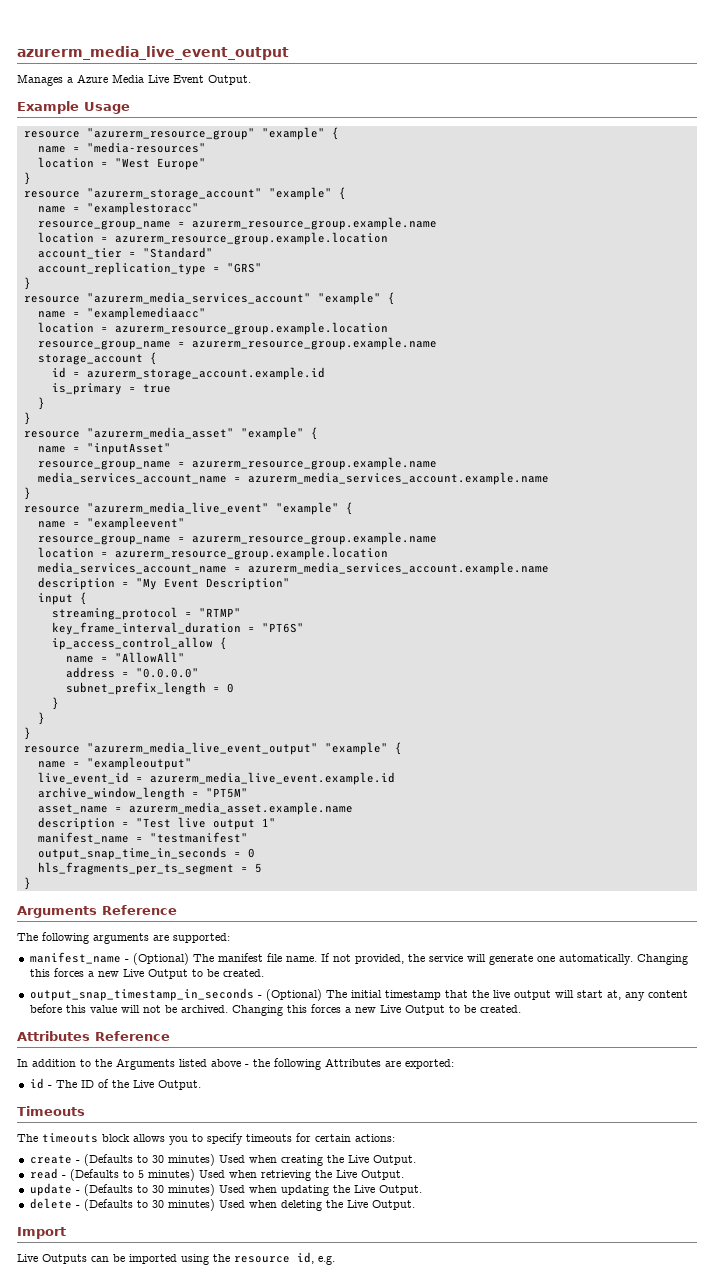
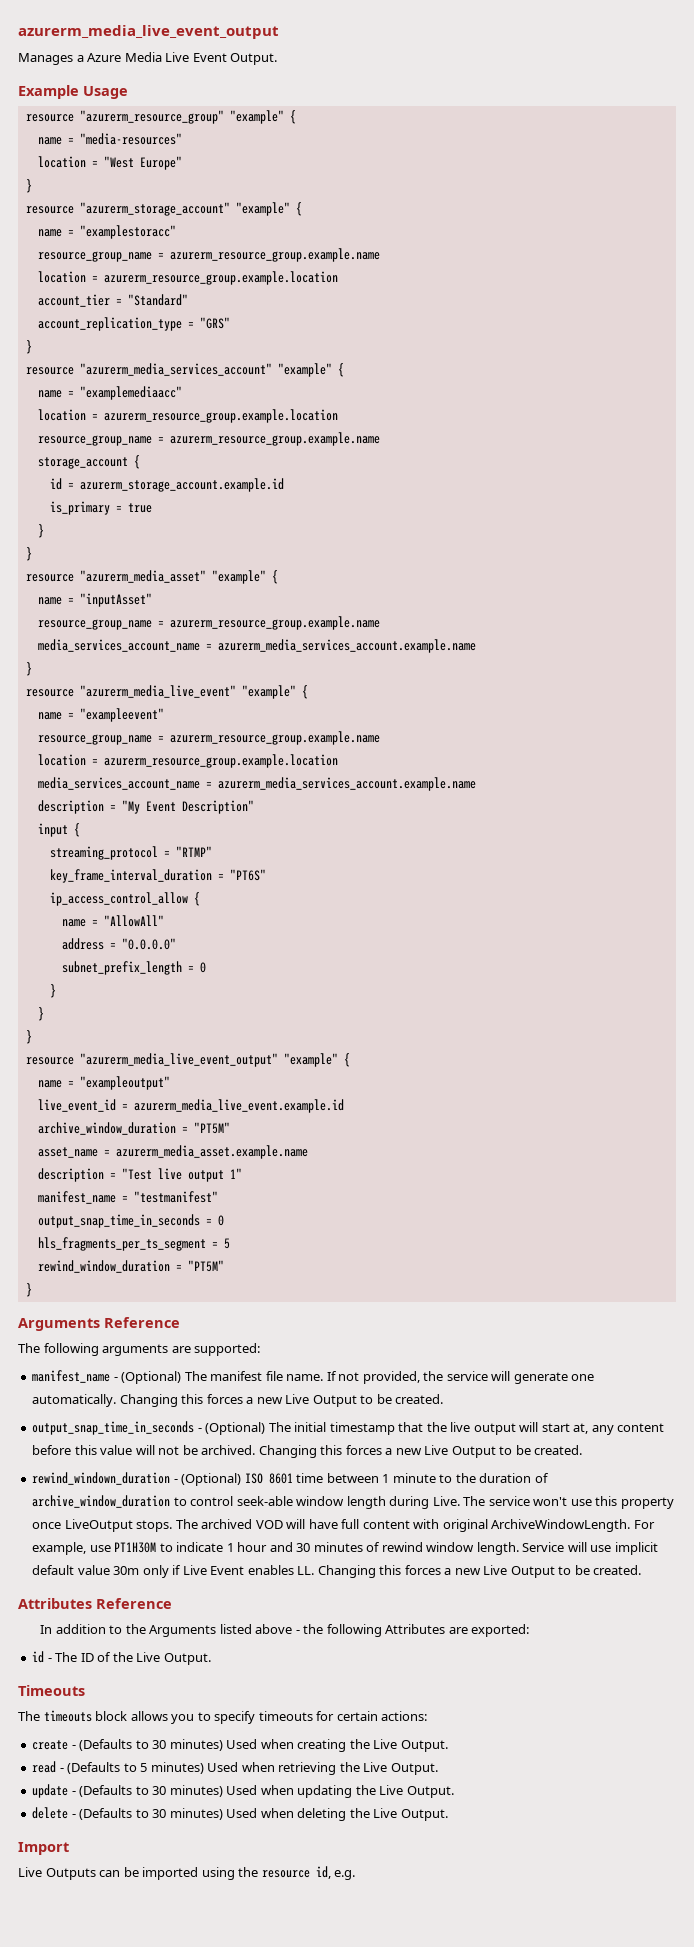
- archive_window_length = "PT5M"
+ archive_window_duration = "PT5M"
+ rewind_window_duration = "PT5M"
- output_snap_timestamp_in_seconds - (Optional) The initial timestamp that the live output will start at, any content before this value will not be archived.
+ output_snap_time_in_seconds - (Optional) The initial timestamp that the live output will start at, any content before this value will not be archived.
+ rewind_windown_duration - (Optional) ISO 8601 time between 1 minute to the duration of archive_window_duration to control seek-able window length during Live. The service won't use this property once LiveOutput stops. The archived VOD will have full content with original ArchiveWindowLength. For example, use PT1H30M to indicate 1 hour and 30 minutes of rewind window length. Service will use implicit default value 30m only if Live Event enables LL. Changing this forces a new Live Output to be created.

